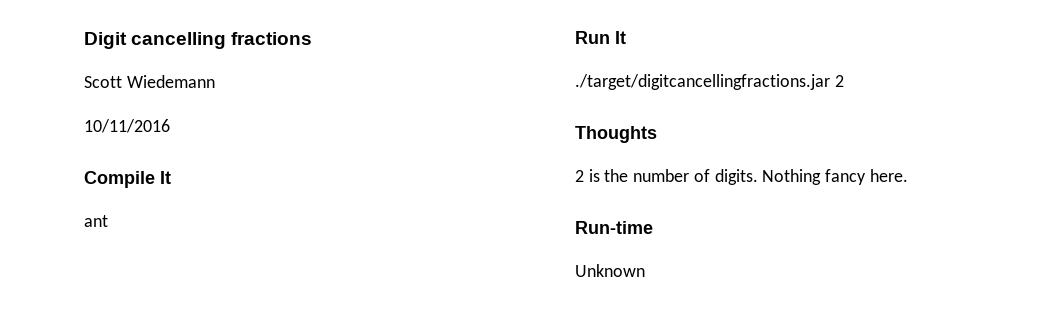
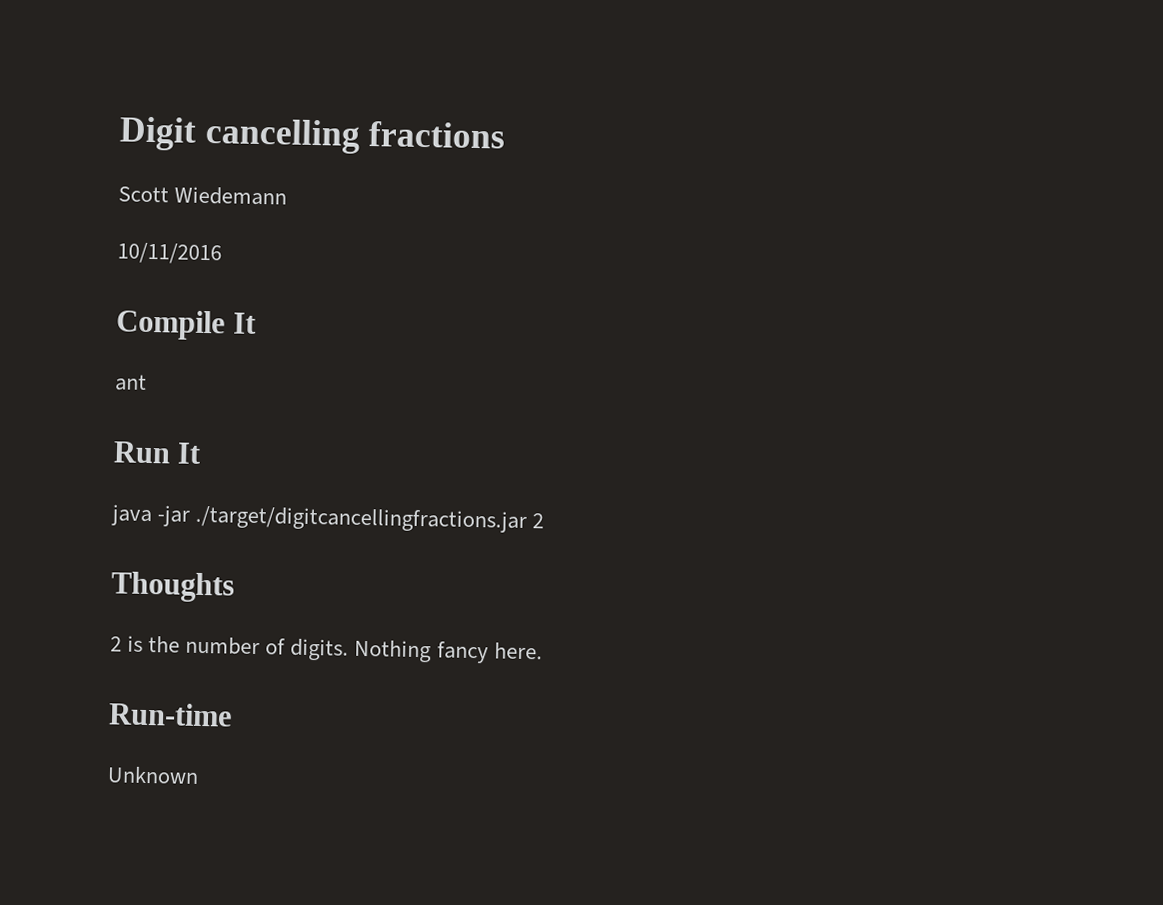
- ./target/digitcancellingfractions.jar 2
+ java -jar ./target/digitcancellingfractions.jar 2

